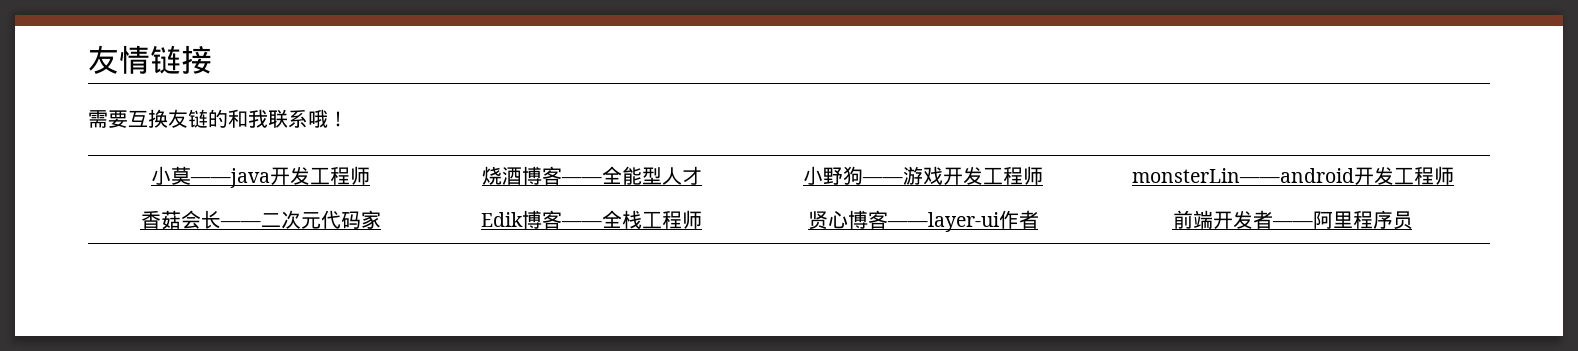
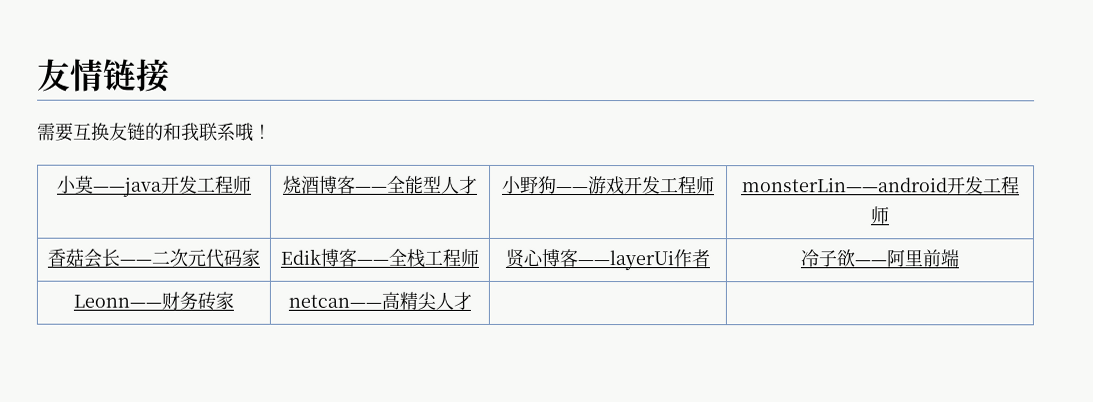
- 香菇会长——二次元代码家 | Edik博客——全栈工程师 | 贤心博客——layer-ui作者 | 前端开发者——阿里程序员
+ 香菇会长——二次元代码家 | Edik博客——全栈工程师 | 贤心博客——layerUi作者 | 冷子欲——阿里前端
+ Leonn——财务砖家 | netcan——高精尖人才 | |

